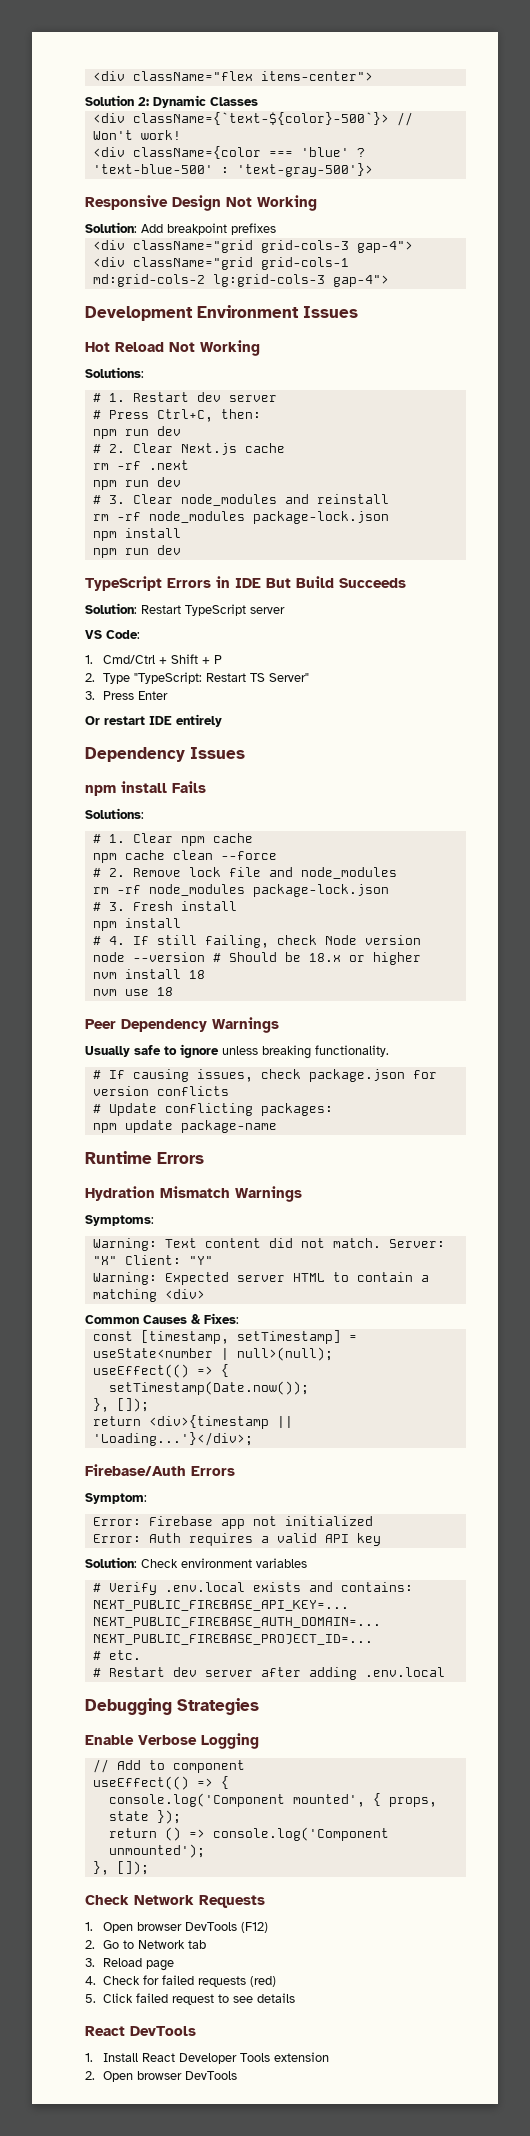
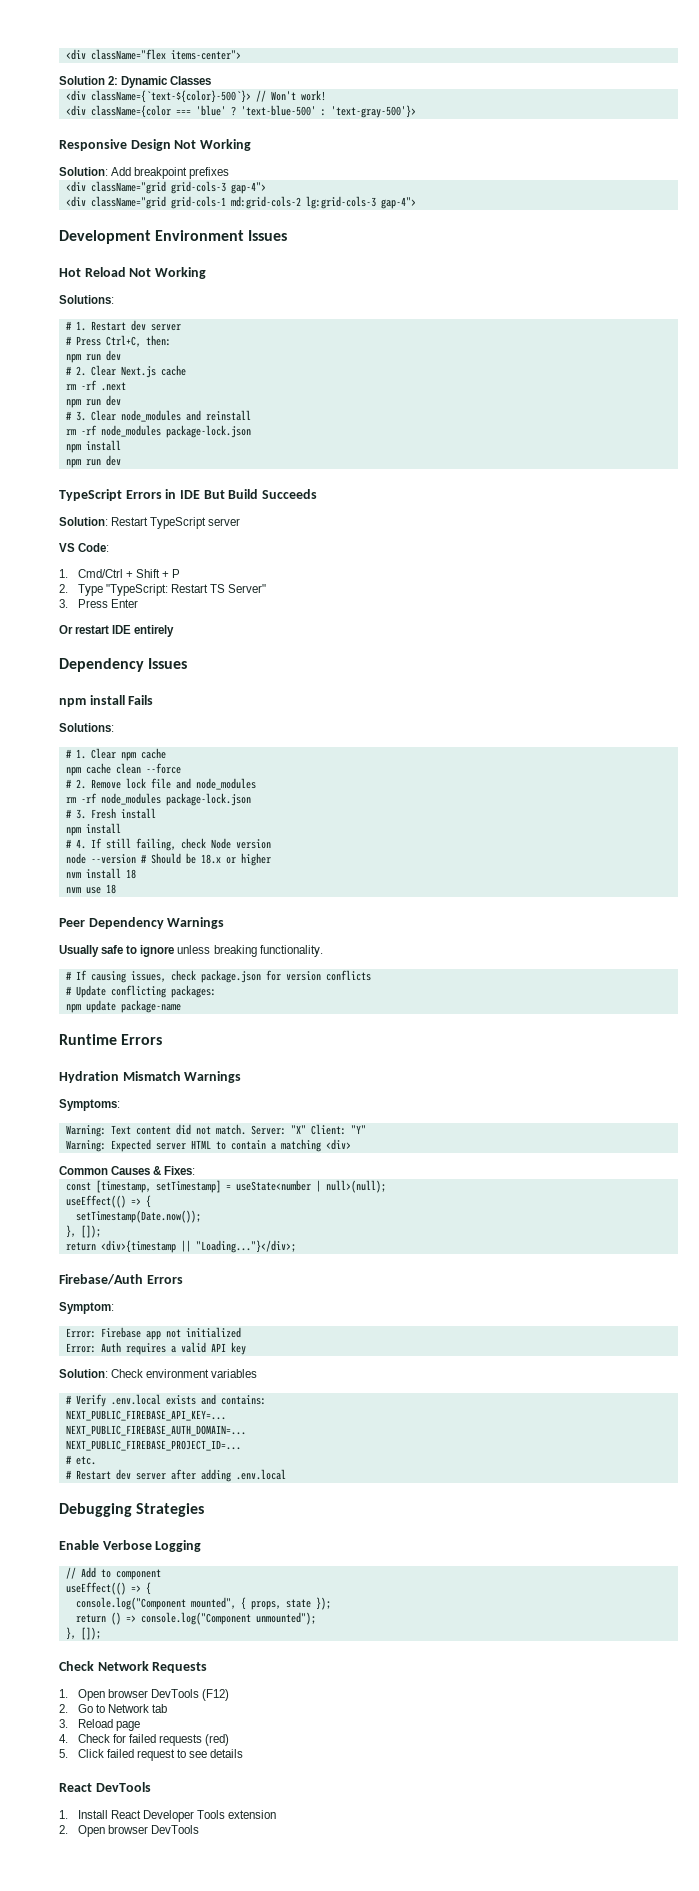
- return <div>{timestamp || 'Loading...'}</div>;
+ return <div>{timestamp || "Loading..."}</div>;
- console.log('Component mounted', { props, state });
+ console.log("Component mounted", { props, state });
- return () => console.log('Component unmounted');
+ return () => console.log("Component unmounted");

